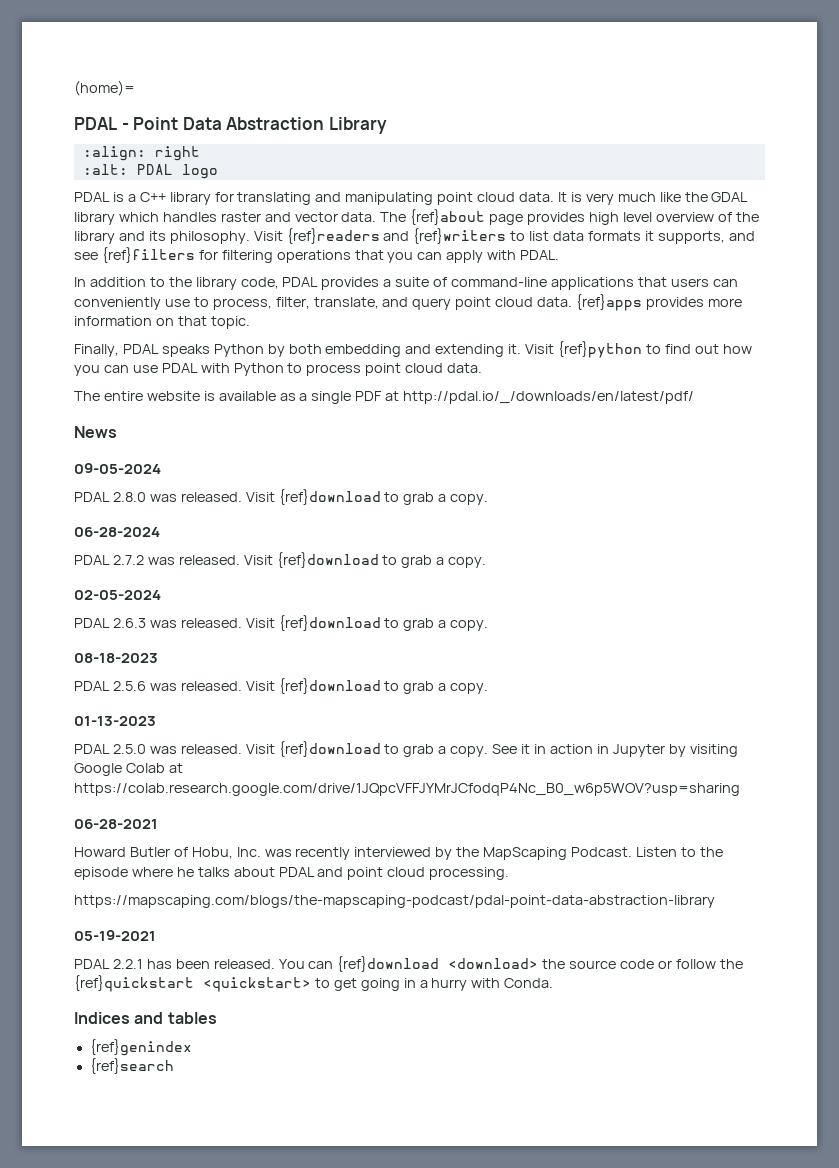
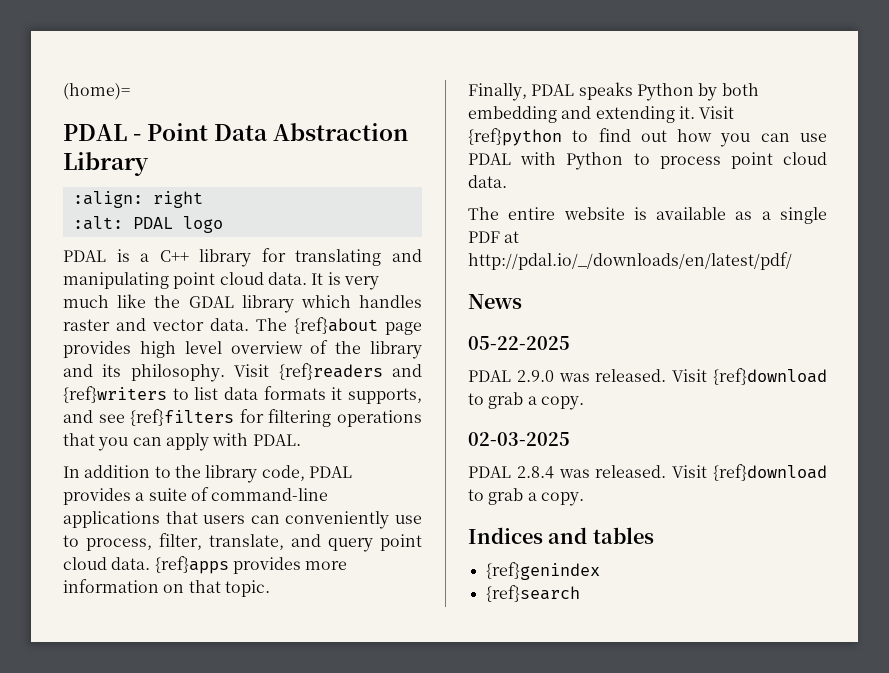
- 09-05-2024
- PDAL 2.8.0 was released. Visit {ref}download to grab a copy.
- 06-28-2024
- PDAL 2.7.2 was released. Visit {ref}download to grab a copy.
- 02-05-2024
- PDAL 2.6.3 was released. Visit {ref}download to grab a copy.
- 08-18-2023
- PDAL 2.5.6 was released. Visit {ref}download to grab a copy.
- 01-13-2023
- PDAL 2.5.0 was released. Visit {ref}download to grab a copy. See it in action in Jupyter by visiting Google Colab at https://colab.research.google.com/drive/1JQpcVFFJYMrJCfodqP4Nc_B0_w6p5WOV?usp=sharing
- 06-28-2021
- Howard Butler of Hobu, Inc. was recently interviewed by the MapScaping Podcast. Listen to the episode where he talks about PDAL and point cloud processing.
- https://mapscaping.com/blogs/the-mapscaping-podcast/pdal-point-data-abstraction-library
- 05-19-2021
- PDAL 2.2.1 has been released. You can {ref}download <download> the source code or follow the {ref}quickstart <quickstart> to get going in a hurry with Conda.
+ 05-22-2025
+ PDAL 2.9.0 was released. Visit {ref}download to grab a copy.
+ 02-03-2025
+ PDAL 2.8.4 was released. Visit {ref}download to grab a copy.

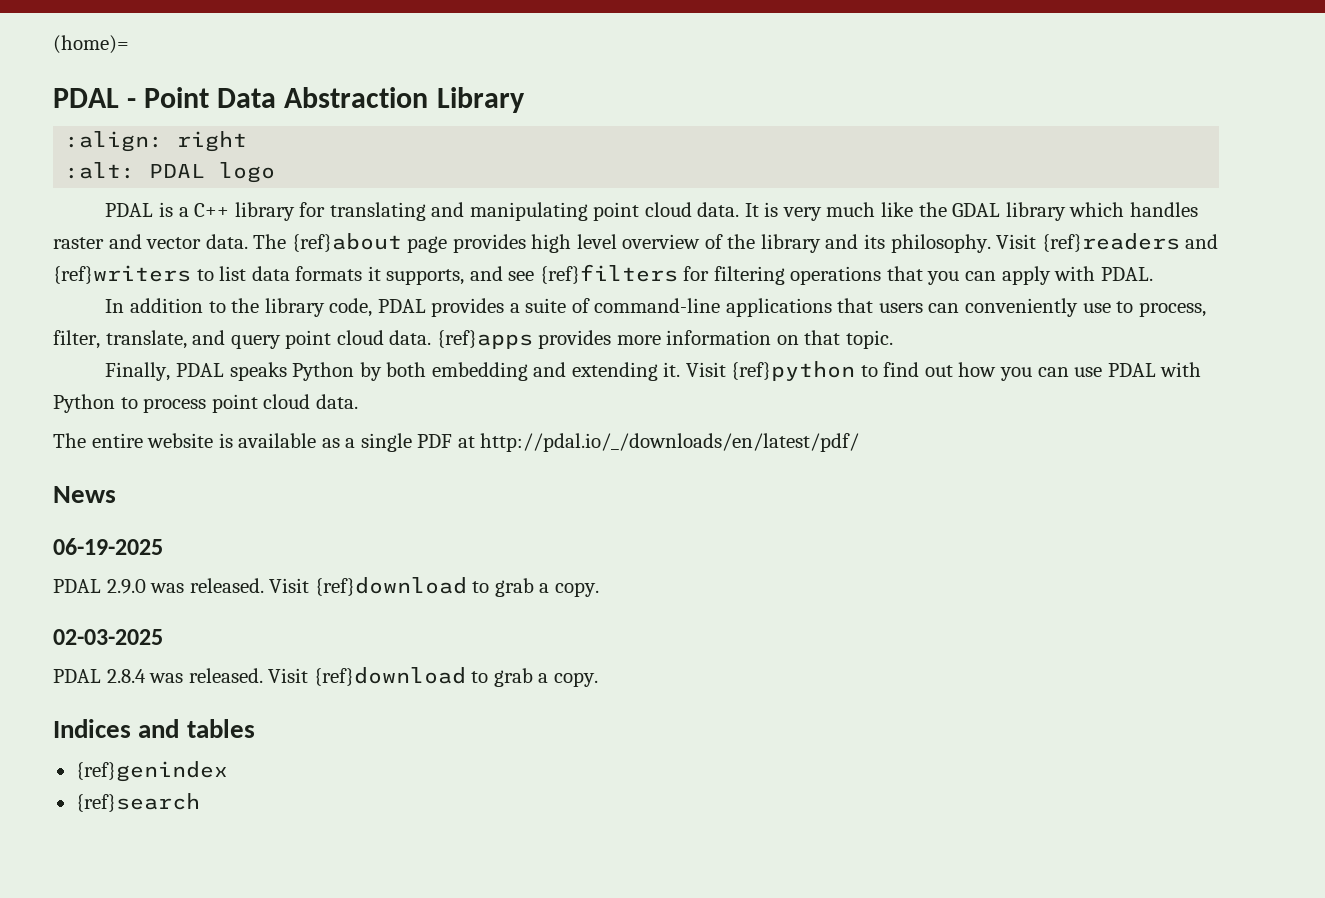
- 05-22-2025
+ 06-19-2025

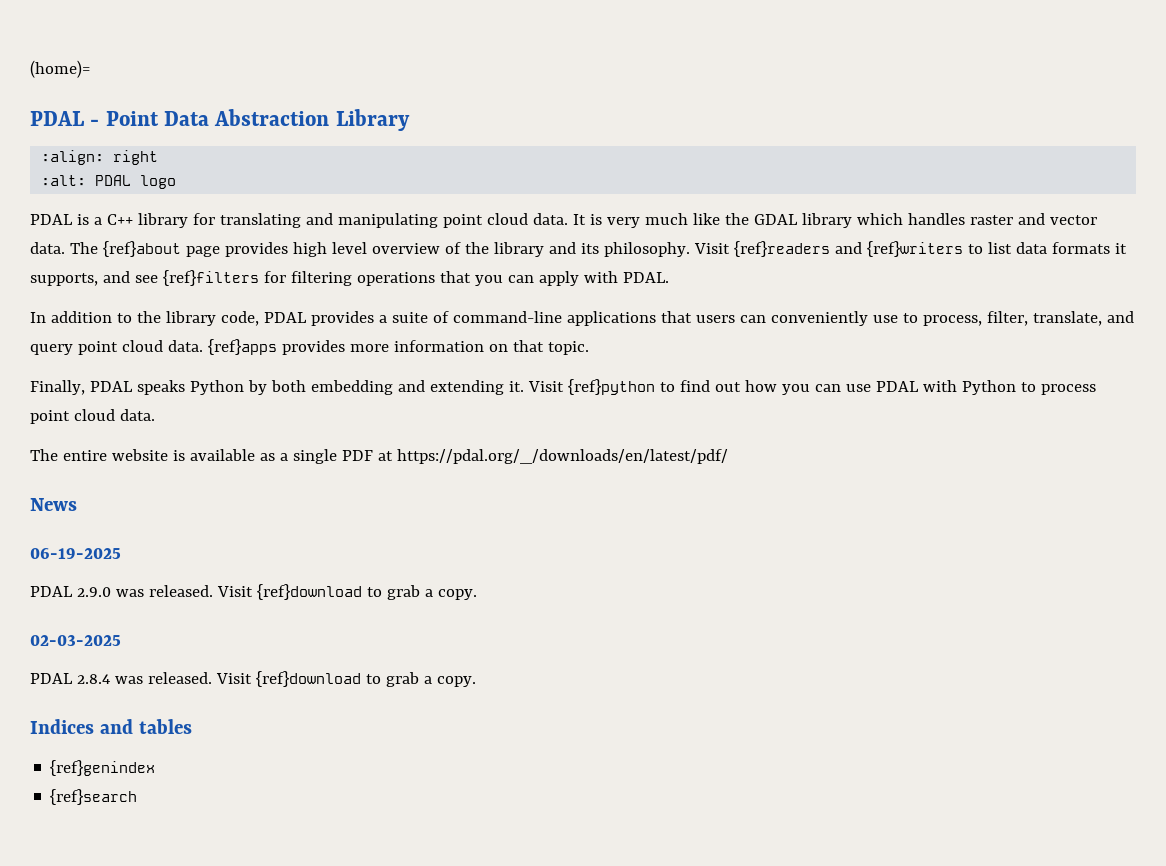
- The entire website is available as a single PDF at http://pdal.io/_/downloads/en/latest/pdf/
+ The entire website is available as a single PDF at https://pdal.org/_/downloads/en/latest/pdf/

